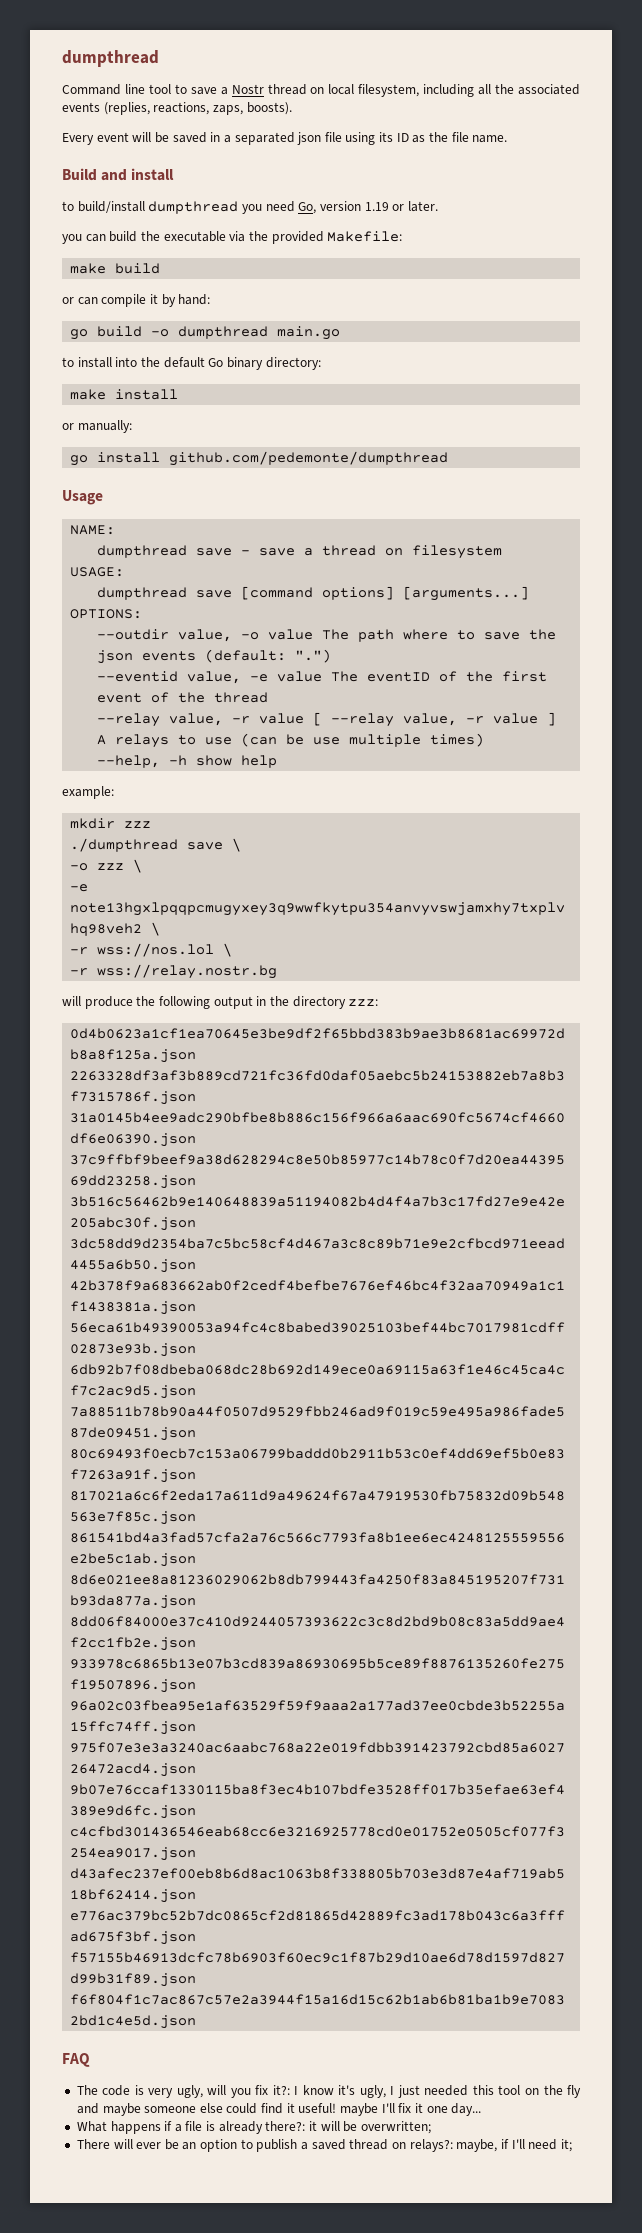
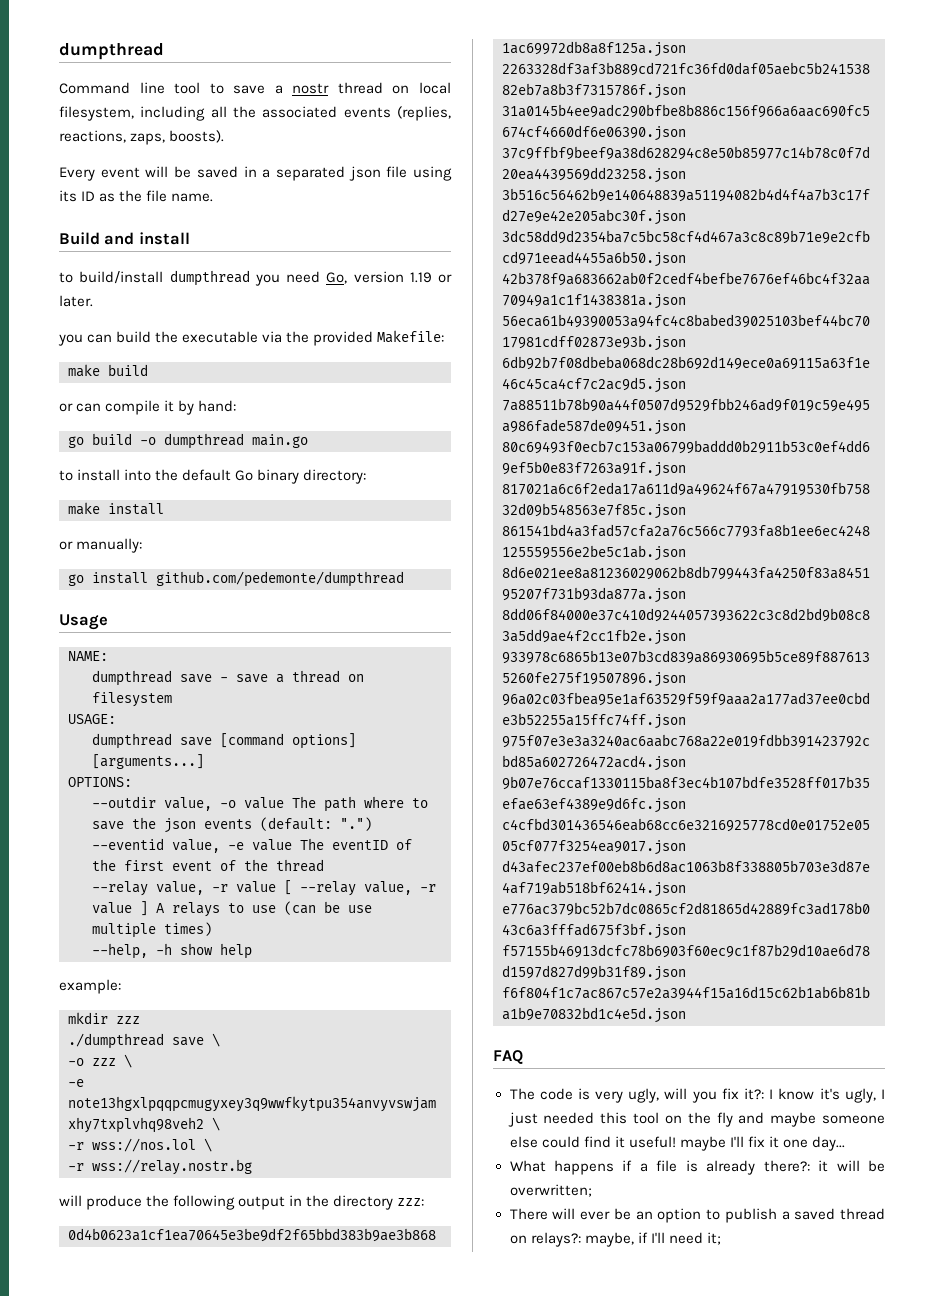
- Command line tool to save a Nostr thread on local filesystem, including all the associated events (replies, reactions, zaps, boosts).
+ Command line tool to save a nostr thread on local filesystem, including all the associated events (replies, reactions, zaps, boosts).

